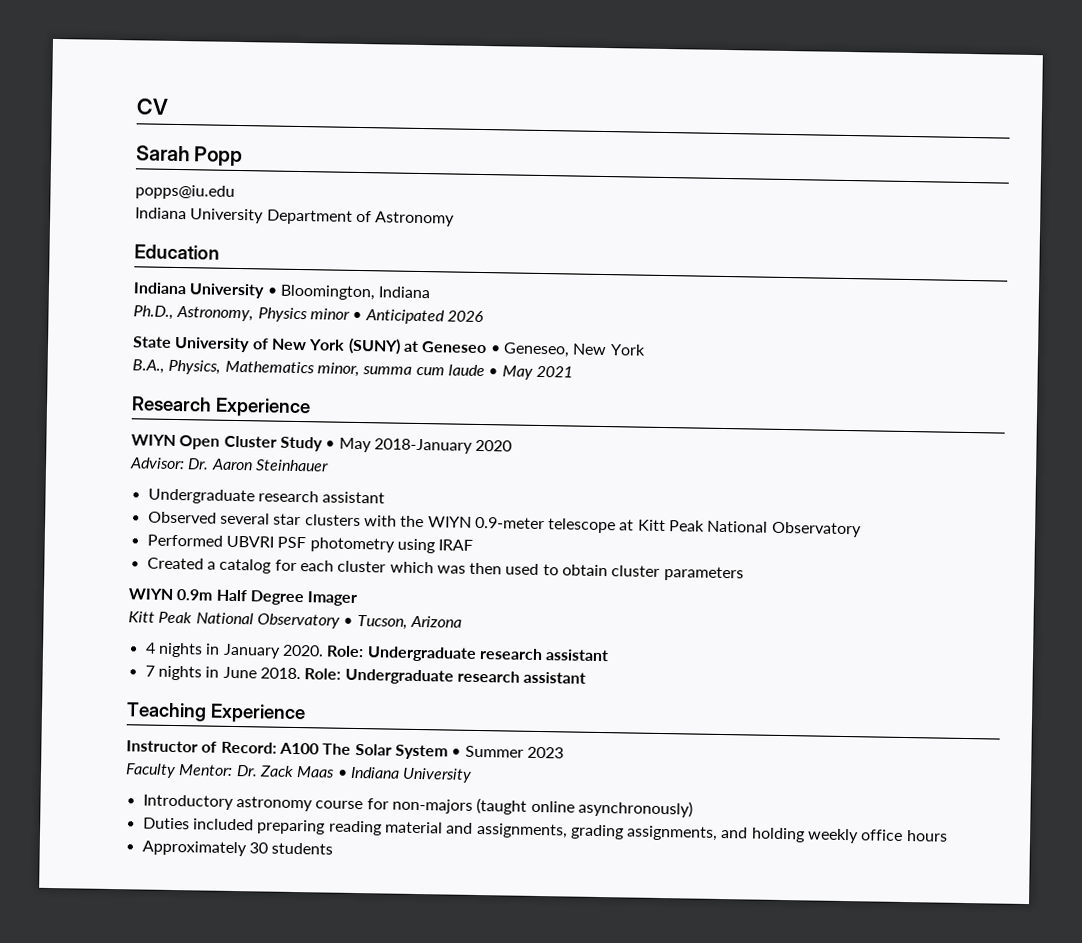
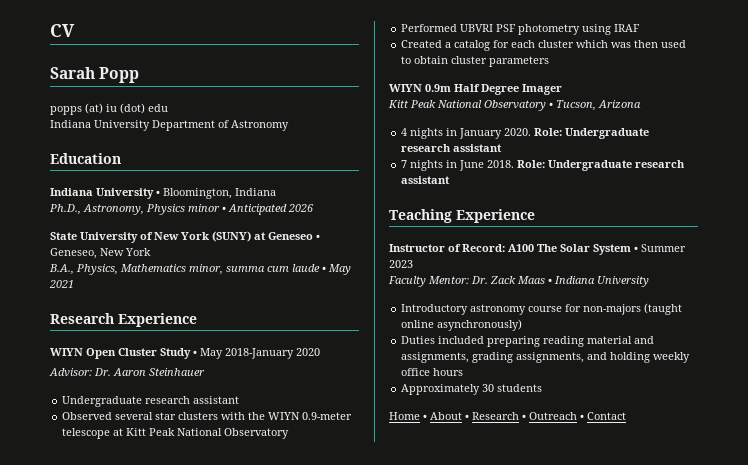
- popps@iu.edu
+ popps (at) iu (dot) edu
+ Home • About • Research • Outreach • Contact

